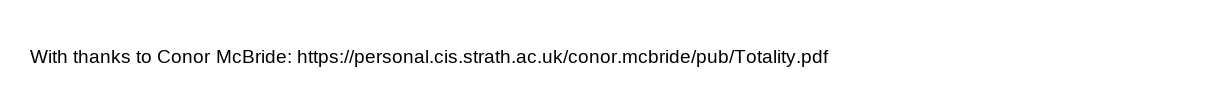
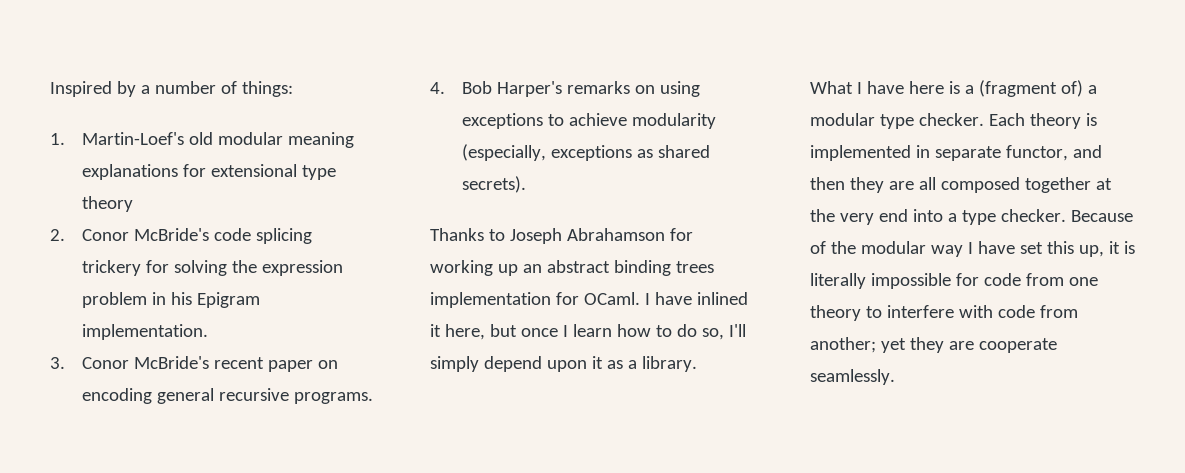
- With thanks to Conor McBride: https://personal.cis.strath.ac.uk/conor.mcbride/pub/Totality.pdf
+ Inspired by a number of things:
+ 1. Martin-Loef's old modular meaning explanations for extensional type theory
+ 2. Conor McBride's code splicing trickery for solving the expression problem in his Epigram implementation.
+ 3. Conor McBride's recent paper on encoding general recursive programs.
+ 4. Bob Harper's remarks on using exceptions to achieve modularity (especially, exceptions as shared secrets).
+ Thanks to Joseph Abrahamson for working up an abstract binding trees implementation for OCaml. I have inlined it here, but once I learn how to do so, I'll simply depend upon it as a library.
+ What I have here is a (fragment of) a modular type checker. Each theory is implemented in separate functor, and then they are all composed together at the very end into a type checker. Because of the modular way I have set this up, it is literally impossible for code from one theory to interfere with code from another; yet they are cooperate seamlessly.

